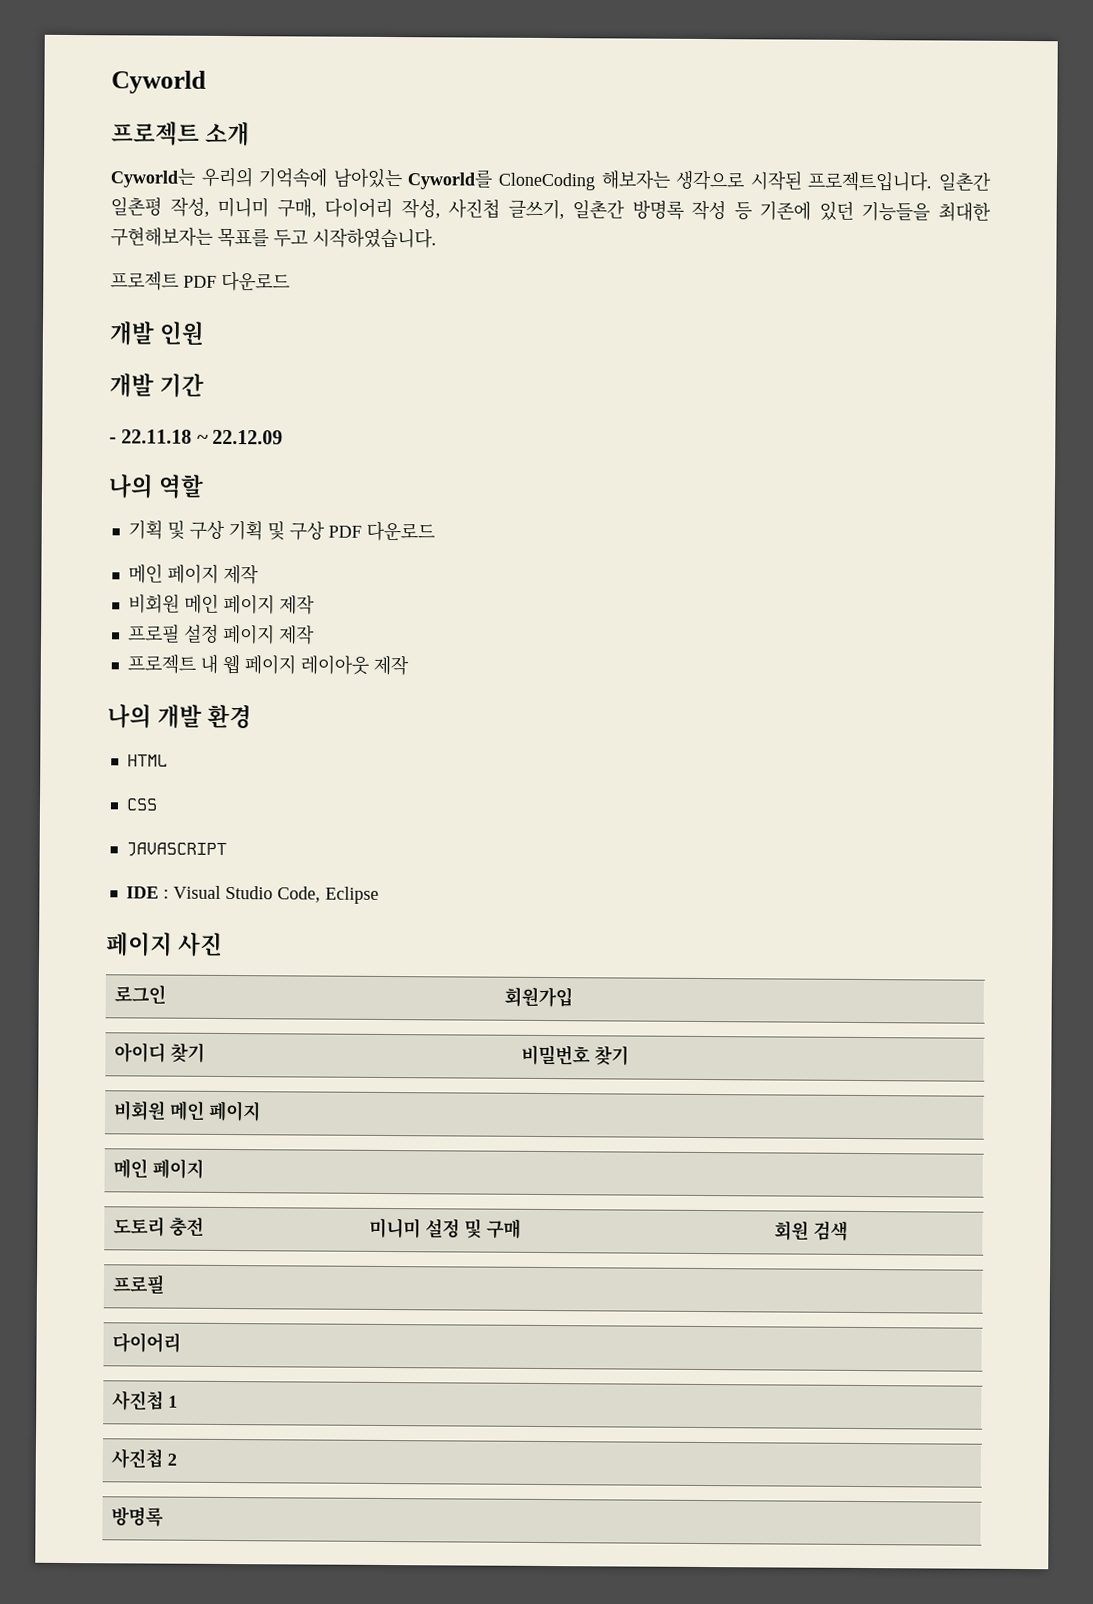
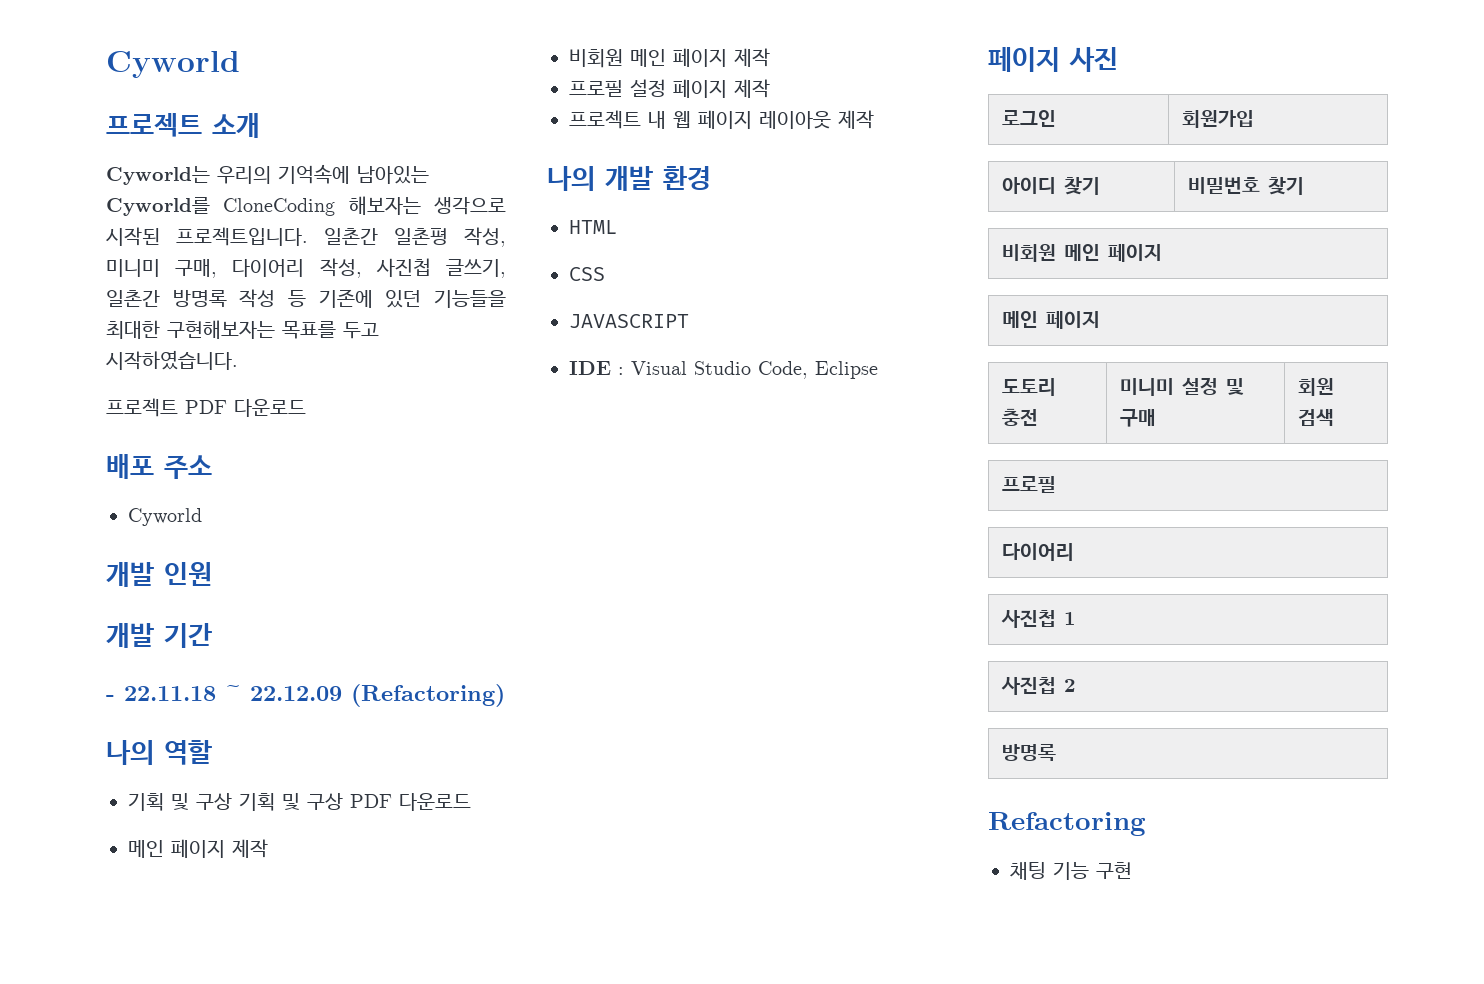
+ 배포 주소
+ Cyworld
- - 22.11.18 ~ 22.12.09
+ - 22.11.18 ~ 22.12.09 (Refactoring)
+ Refactoring
+ 채팅 기능 구현

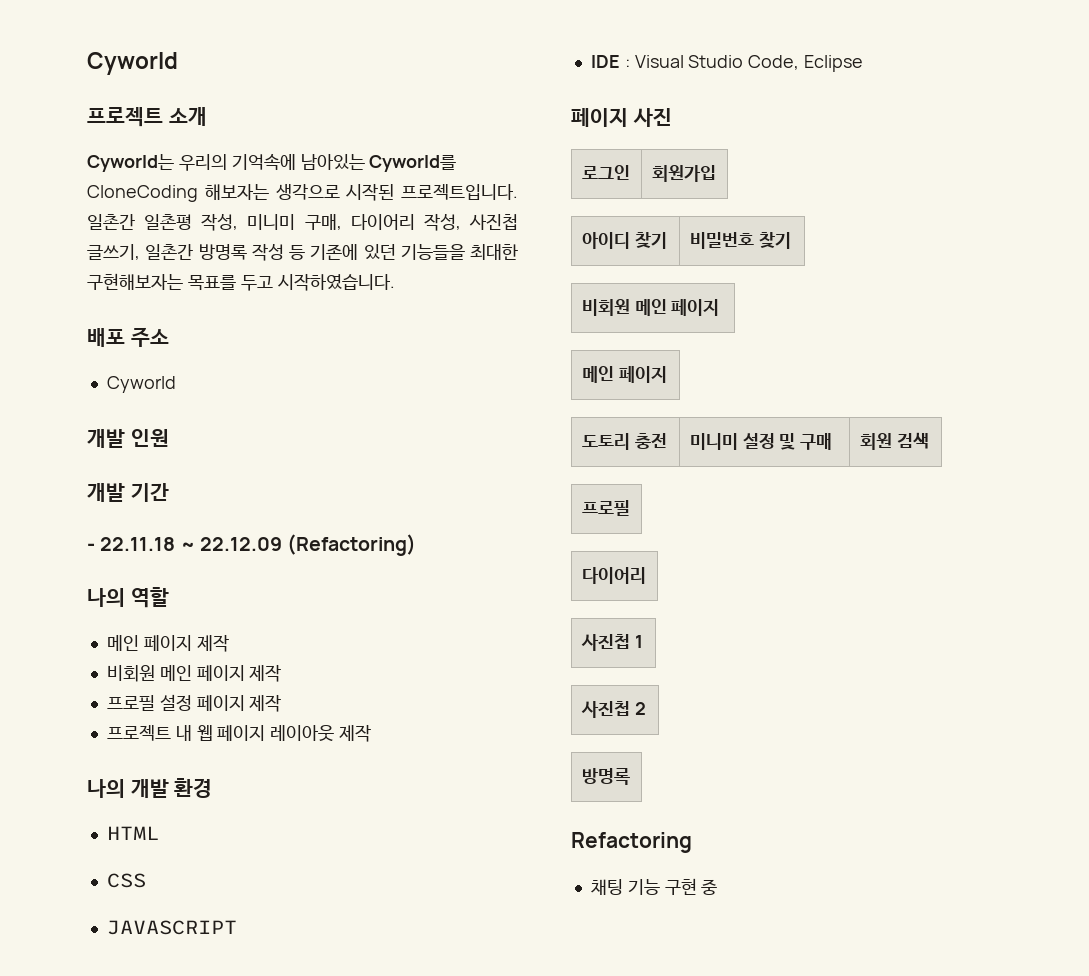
- 프로젝트 PDF 다운로드
- 기획 및 구상 기획 및 구상 PDF 다운로드
- 채팅 기능 구현
+ 채팅 기능 구현 중

